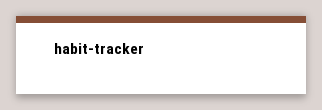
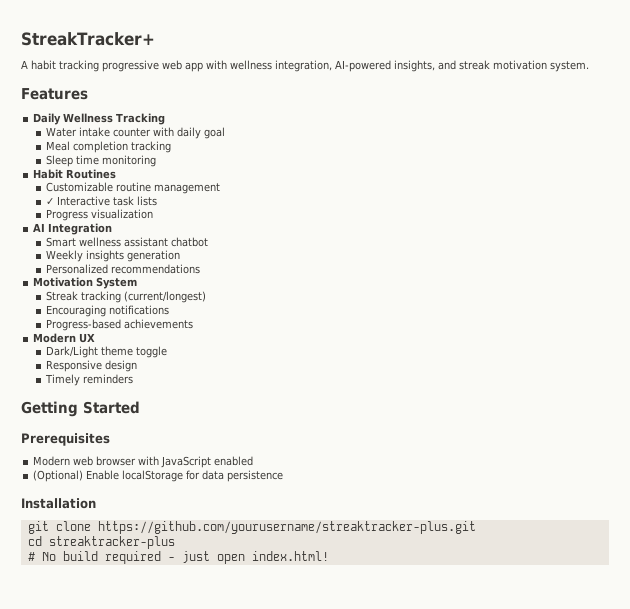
- habit-tracker
+ StreakTracker+
+ A habit tracking progressive web app with wellness integration, AI-powered insights, and streak motivation system.
+ Features
+ Daily Wellness Tracking
+ Water intake counter with daily goal
+ Meal completion tracking
+ Sleep time monitoring
+ Habit Routines
+ Customizable routine management
+ ✓ Interactive task lists
+ Progress visualization
+ AI Integration
+ Smart wellness assistant chatbot
+ Weekly insights generation
+ Personalized recommendations
+ Motivation System
+ Streak tracking (current/longest)
+ Encouraging notifications
+ Progress-based achievements
+ Modern UX
+ Dark/Light theme toggle
+ Responsive design
+ Timely reminders
+ Getting Started
+ Prerequisites
+ Modern web browser with JavaScript enabled
+ (Optional) Enable localStorage for data persistence
+ Installation
+ git clone https://github.com/yourusername/streaktracker-plus.git
+ cd streaktracker-plus
+ # No build required - just open index.html!

